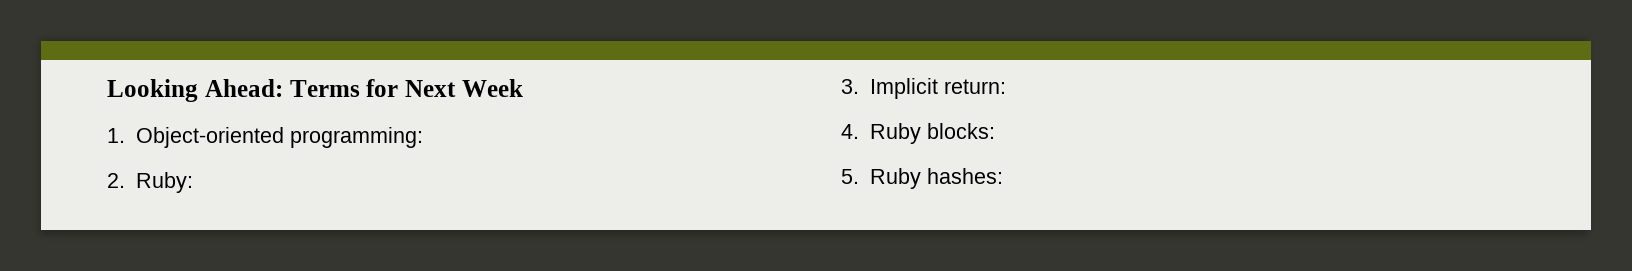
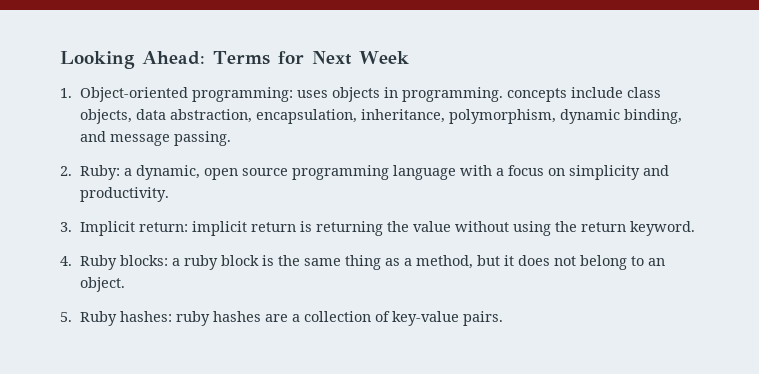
- 1. Object-oriented programming:
- 2. Ruby:
- 3. Implicit return:
- 4. Ruby blocks:
- 5. Ruby hashes:
+ 1. Object-oriented programming: uses objects in programming. concepts include class objects, data abstraction, encapsulation, inheritance, polymorphism, dynamic binding, and message passing.
+ 2. Ruby: a dynamic, open source programming language with a focus on simplicity and productivity.
+ 3. Implicit return: implicit return is returning the value without using the return keyword.
+ 4. Ruby blocks: a ruby block is the same thing as a method, but it does not belong to an object.
+ 5. Ruby hashes: ruby hashes are a collection of key-value pairs.

